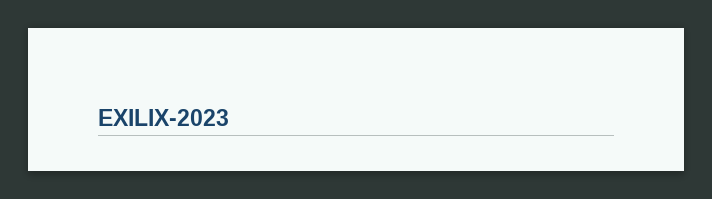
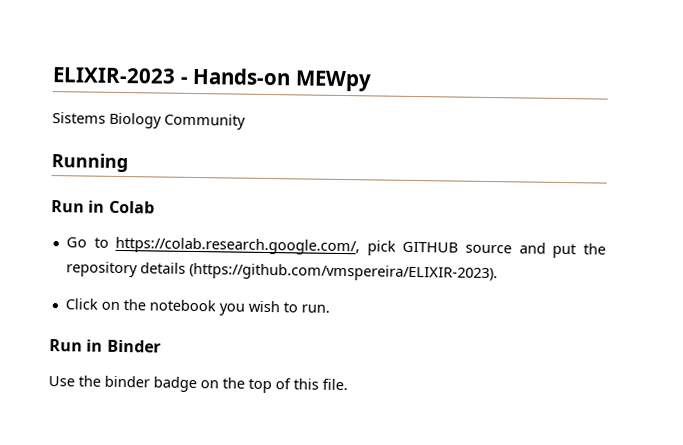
- EXILIX-2023
+ ELIXIR-2023 - Hands-on MEWpy
+ Sistems Biology Community
+ Running
+ Run in Colab
+ Go to https://colab.research.google.com/, pick GITHUB source and put the repository details (https://github.com/vmspereira/ELIXIR-2023).
+ Click on the notebook you wish to run.
+ Run in Binder
+ Use the binder badge on the top of this file.

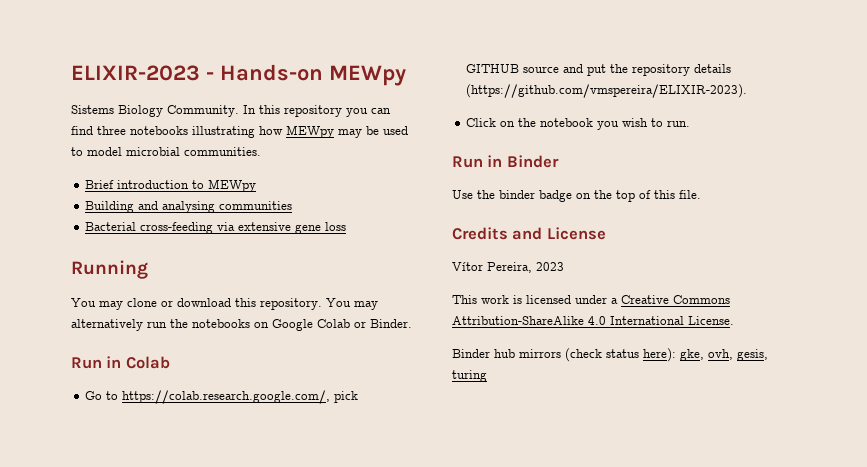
- Sistems Biology Community
+ Sistems Biology Community. In this repository you can find three notebooks illustrating how MEWpy may be used to model microbial communities.
+ Brief introduction to MEWpy
+ Building and analysing communities
+ Bacterial cross-feeding via extensive gene loss
  Running
+ You may clone or download this repository. You may alternatively run the notebooks on Google Colab or Binder.
+ Credits and License
+ Vítor Pereira, 2023
+ This work is licensed under a Creative Commons Attribution-ShareAlike 4.0 International License.
+ Binder hub mirrors (check status here): gke, ovh, gesis, turing

